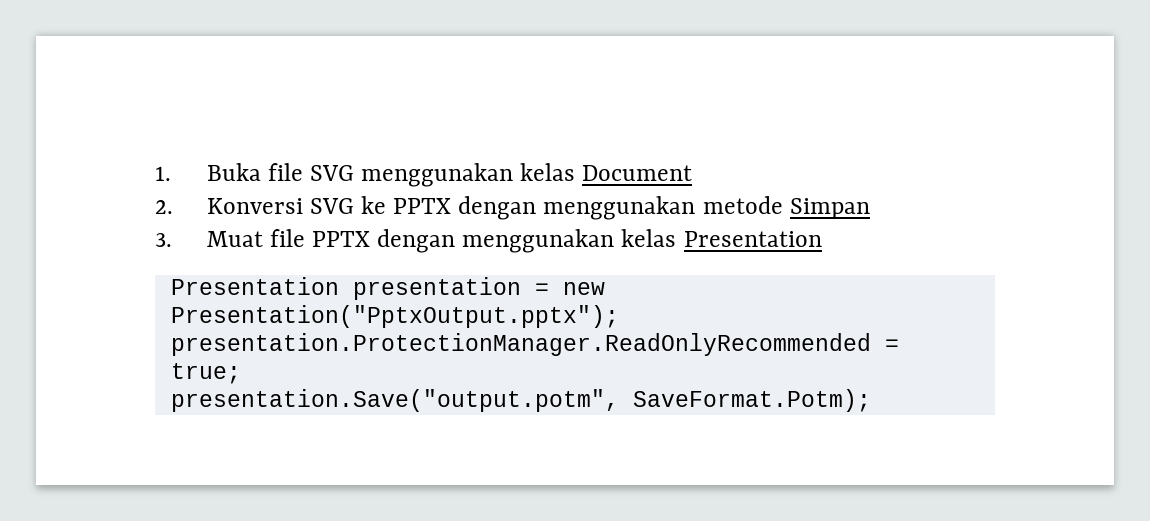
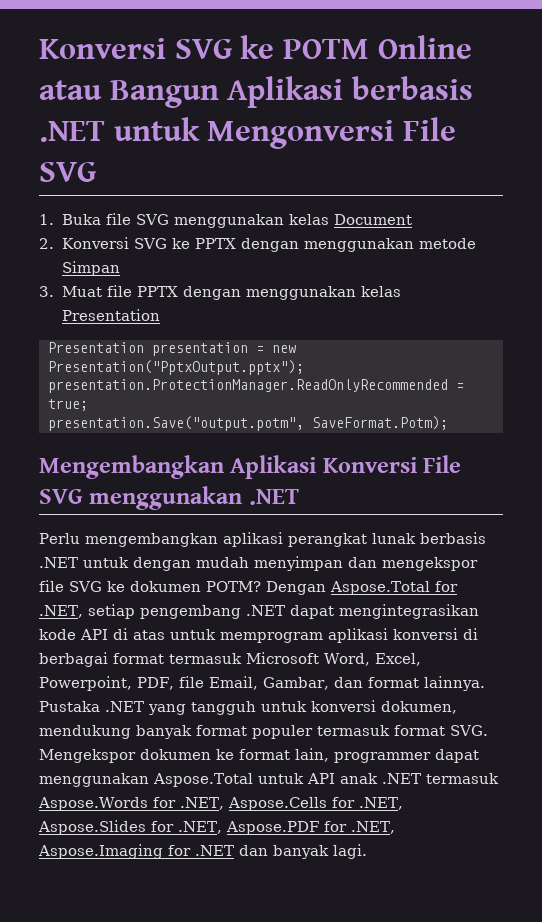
+ Konversi SVG ke POTM Online atau Bangun Aplikasi berbasis .NET untuk Mengonversi File SVG
+ Mengembangkan Aplikasi Konversi File SVG menggunakan .NET
+ Perlu mengembangkan aplikasi perangkat lunak berbasis .NET untuk dengan mudah menyimpan dan mengekspor file SVG ke dokumen POTM? Dengan Aspose.Total for .NET, setiap pengembang .NET dapat mengintegrasikan kode API di atas untuk memprogram aplikasi konversi di berbagai format termasuk Microsoft Word, Excel, Powerpoint, PDF, file Email, Gambar, dan format lainnya. Pustaka .NET yang tangguh untuk konversi dokumen, mendukung banyak format populer termasuk format SVG. Mengekspor dokumen ke format lain, programmer dapat menggunakan Aspose.Total untuk API anak .NET termasuk Aspose.Words for .NET, Aspose.Cells for .NET, Aspose.Slides for .NET, Aspose.PDF for .NET, Aspose.Imaging for .NET dan banyak lagi.

